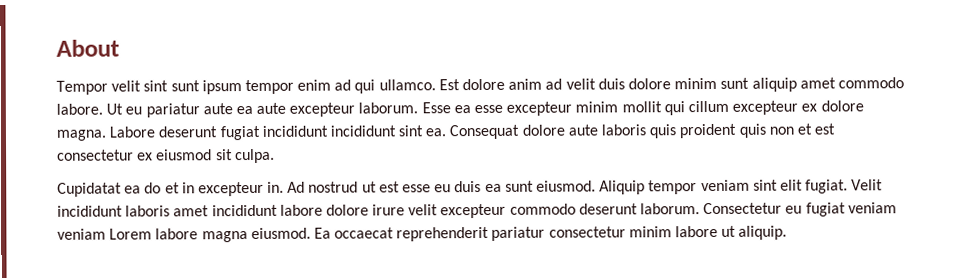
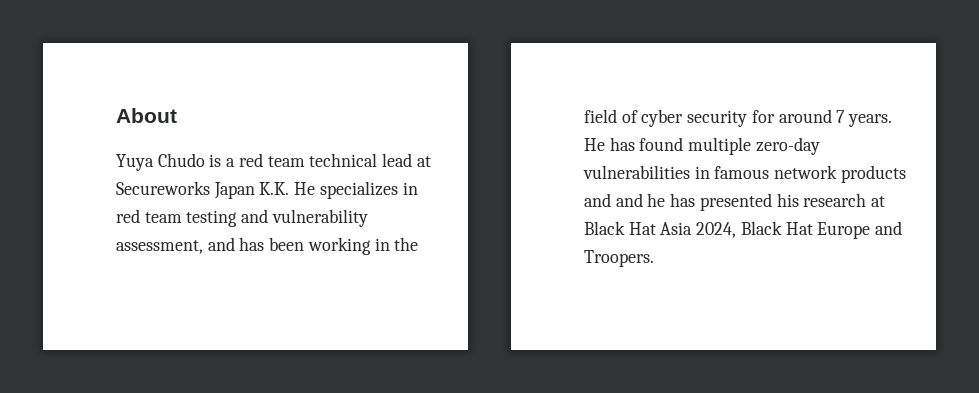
- Tempor velit sint sunt ipsum tempor enim ad qui ullamco. Est dolore anim ad velit duis dolore minim sunt aliquip amet commodo labore. Ut eu pariatur aute ea aute excepteur laborum. Esse ea esse excepteur minim mollit qui cillum excepteur ex dolore magna. Labore deserunt fugiat incididunt incididunt sint ea. Consequat dolore aute laboris quis proident quis non et est consectetur ex eiusmod sit culpa.
- Cupidatat ea do et in excepteur in. Ad nostrud ut est esse eu duis ea sunt eiusmod. Aliquip tempor veniam sint elit fugiat. Velit incididunt laboris amet incididunt labore dolore irure velit excepteur commodo deserunt laborum. Consectetur eu fugiat veniam veniam Lorem labore magna eiusmod. Ea occaecat reprehenderit pariatur consectetur minim labore ut aliquip.
+ Yuya Chudo is a red team technical lead at Secureworks Japan K.K. He specializes in red team testing and vulnerability assessment, and has been working in the field of cyber security for around 7 years. He has found multiple zero-day vulnerabilities in famous network products and and he has presented his research at Black Hat Asia 2024, Black Hat Europe and Troopers.

